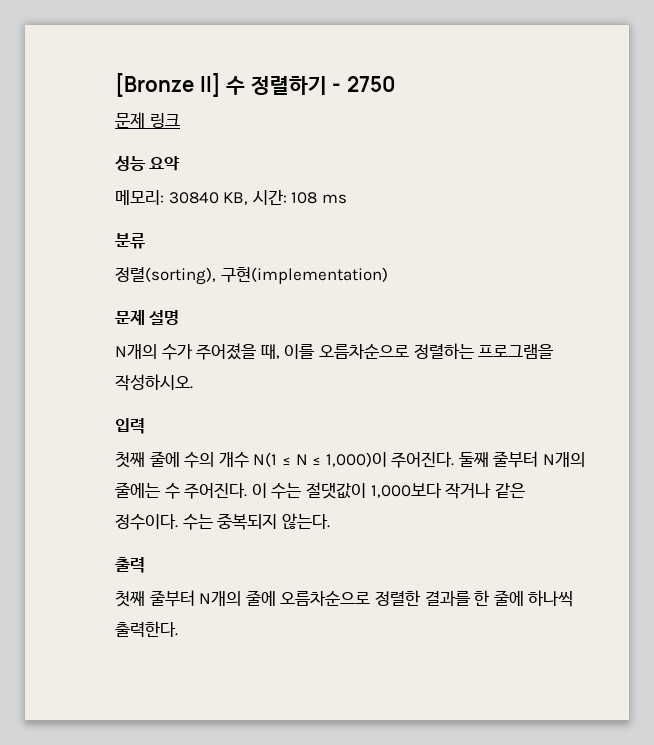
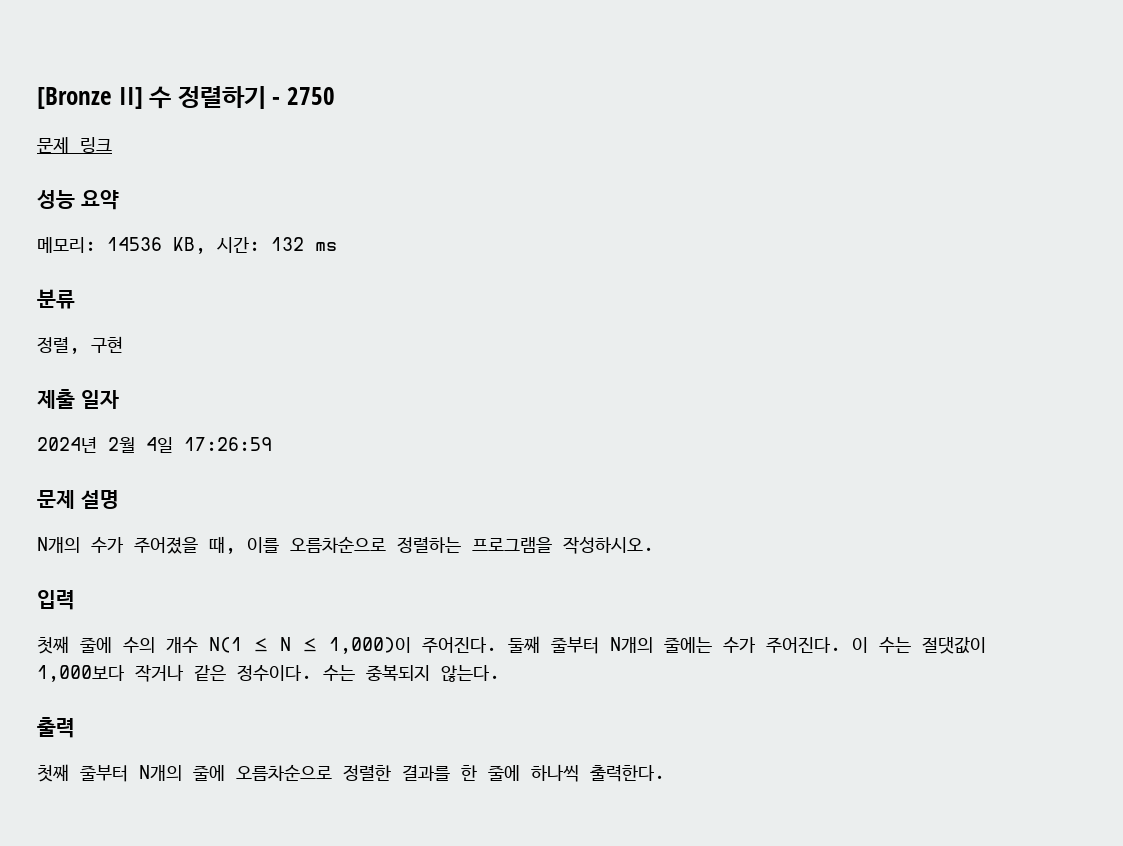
- 메모리: 30840 KB, 시간: 108 ms
+ 메모리: 14536 KB, 시간: 132 ms
- 정렬(sorting), 구현(implementation)
+ 정렬, 구현
+ 제출 일자
+ 2024년 2월 4일 17:26:59
- 둘째 줄부터 N개의 줄에는 수 주어진다.
+ 둘째 줄부터 N개의 줄에는 수가 주어진다.

